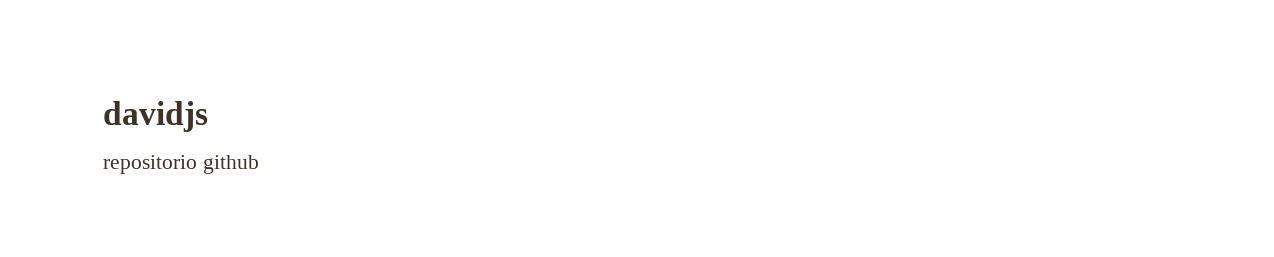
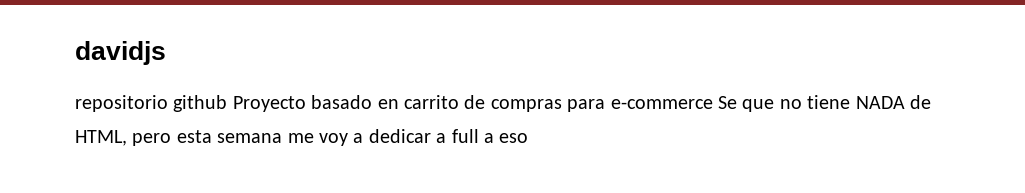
- repositorio github
+ repositorio github Proyecto basado en carrito de compras para e-commerce Se que no tiene NADA de HTML, pero esta semana me voy a dedicar a full a eso

